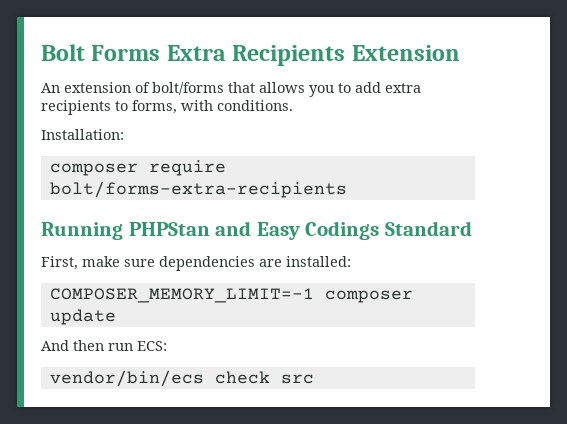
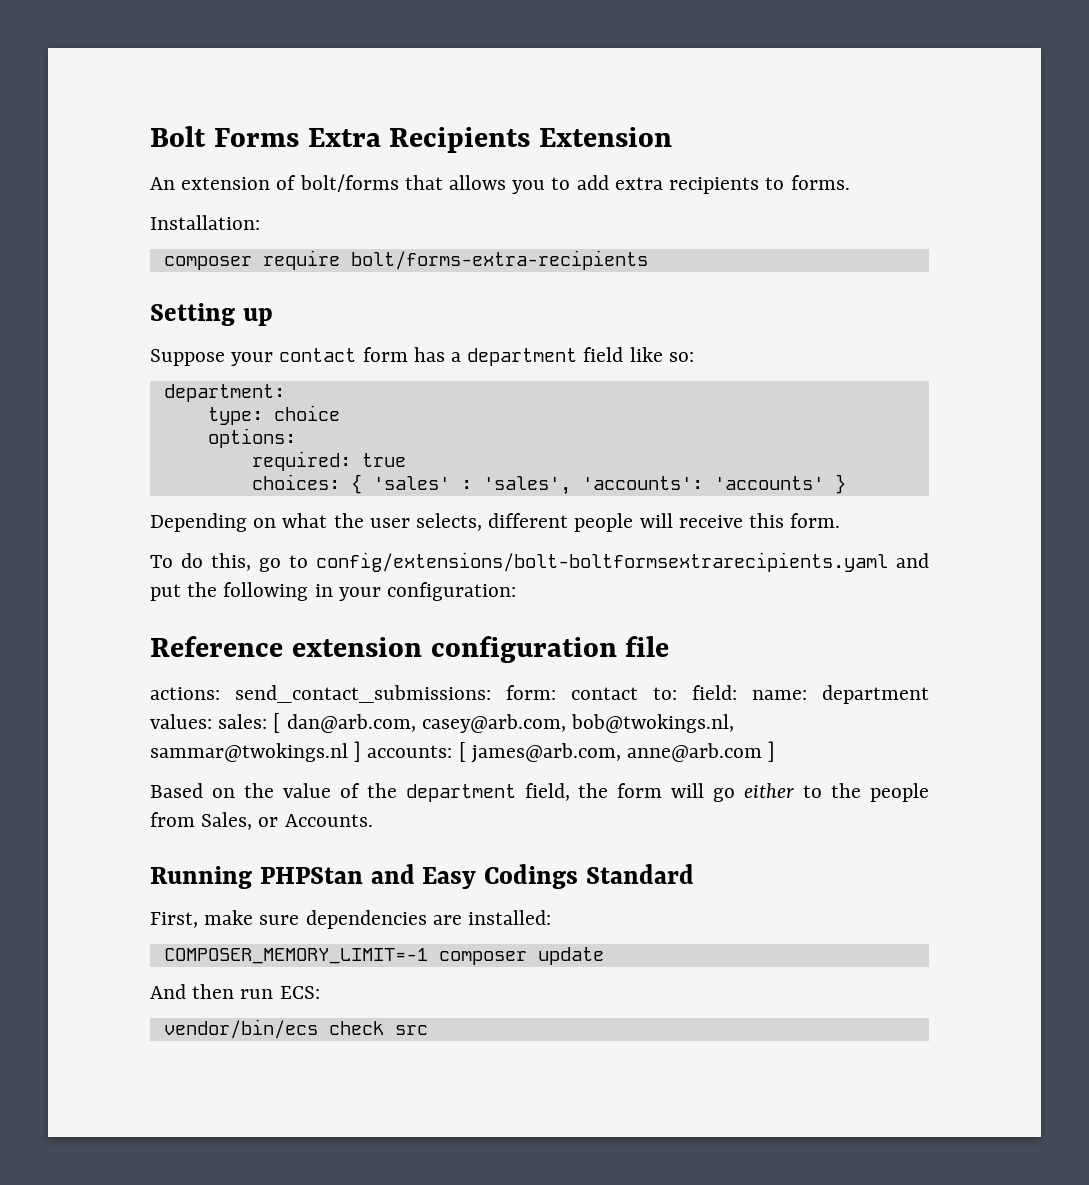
- An extension of bolt/forms that allows you to add extra recipients to forms, with conditions.
+ An extension of bolt/forms that allows you to add extra recipients to forms.
+ Setting up
+ Suppose your contact form has a department field like so:
+ department:
+ type: choice
+ options:
+ required: true
+ choices: { 'sales' : 'sales', 'accounts': 'accounts' }
+ Depending on what the user selects, different people will receive this form.
+ To do this, go to config/extensions/bolt-boltformsextrarecipients.yaml and put the following in your configuration:
+ Reference extension configuration file
+ actions: send_contact_submissions: form: contact to: field: name: department values: sales: [ dan@arb.com, casey@arb.com, bob@twokings.nl, sammar@twokings.nl ] accounts: [ james@arb.com, anne@arb.com ]
+ Based on the value of the department field, the form will go either to the people from Sales, or Accounts.

